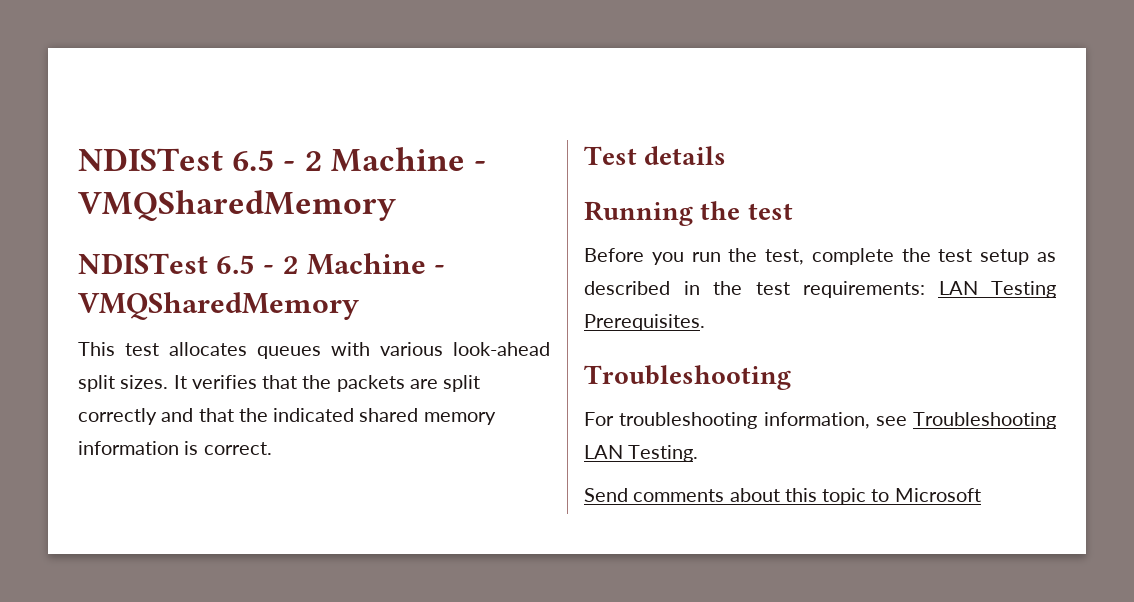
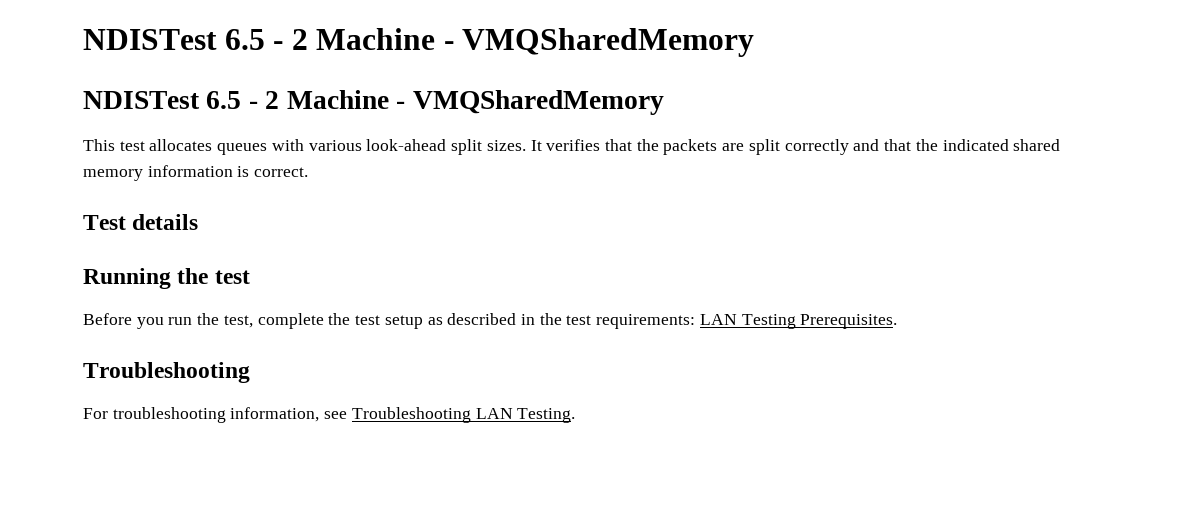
- Send comments about this topic to Microsoft

